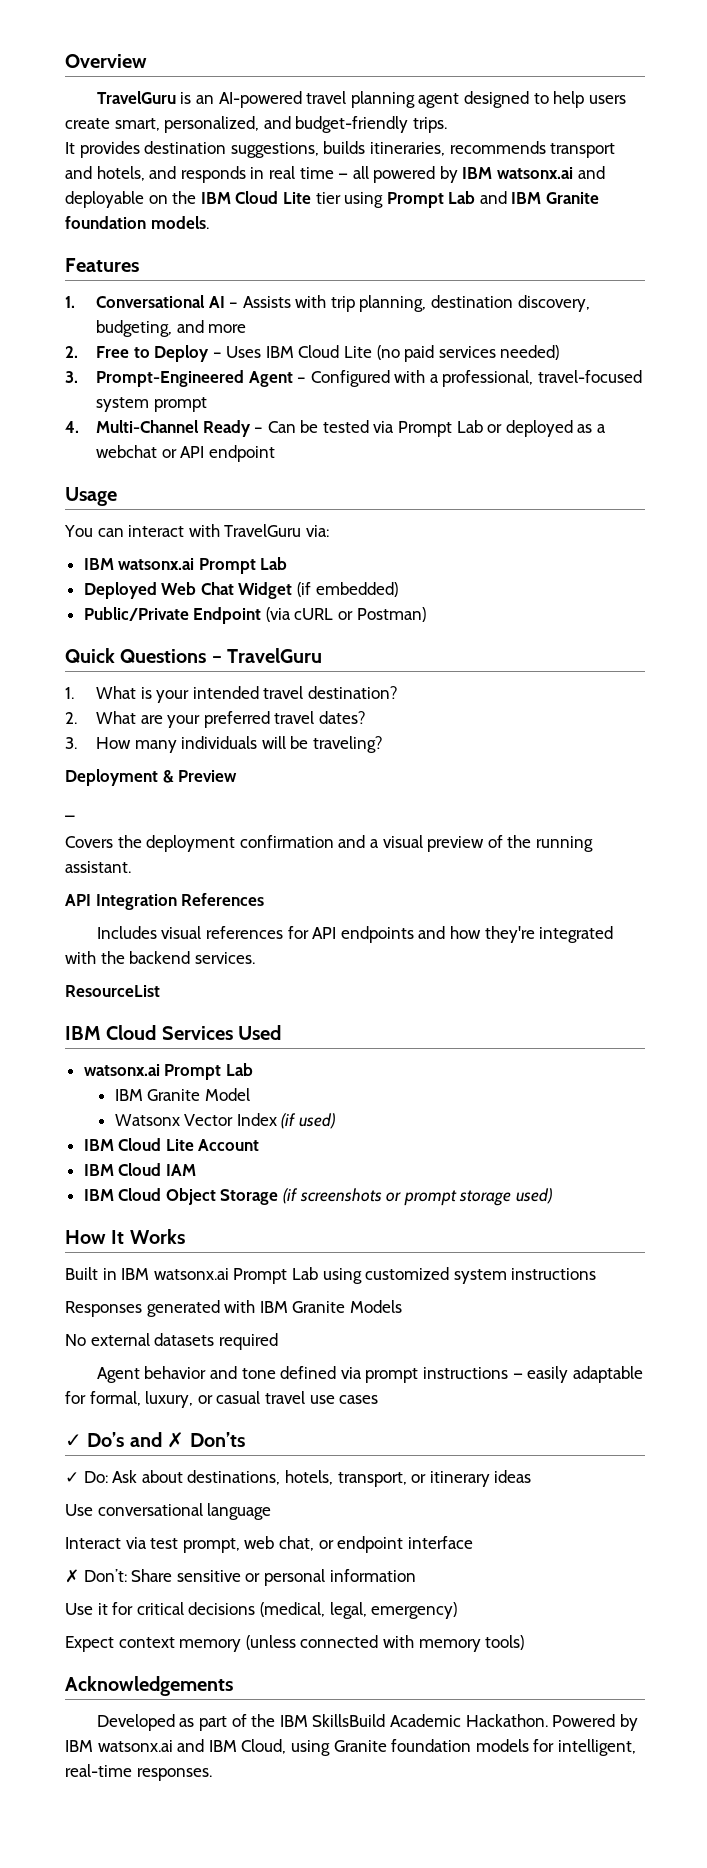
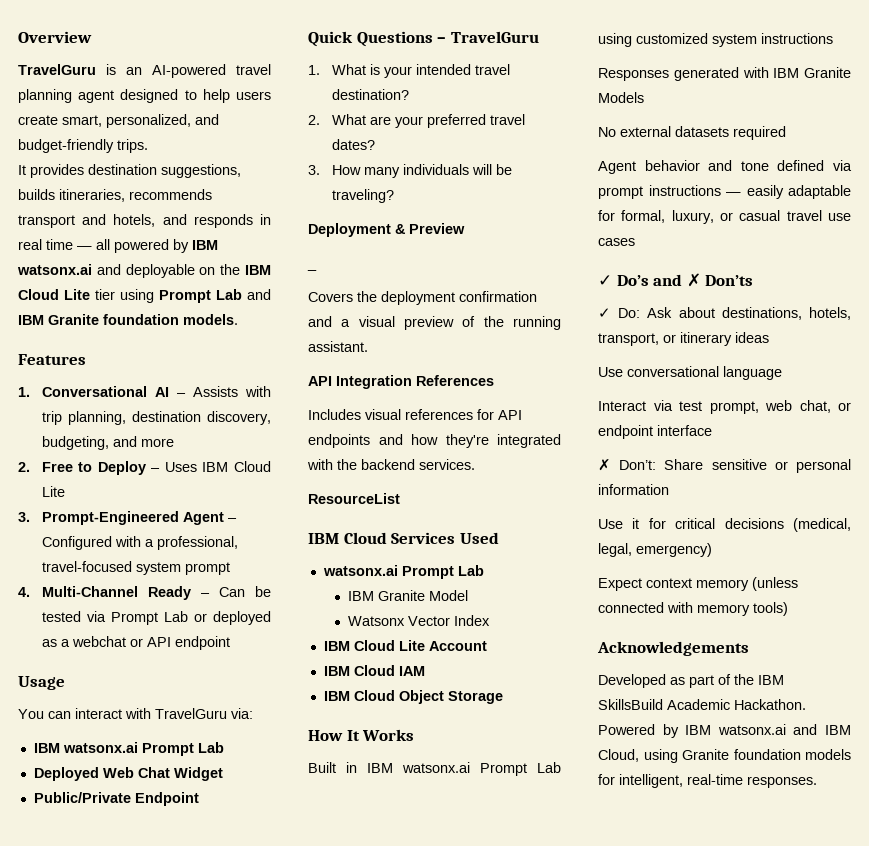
- 2. Free to Deploy – Uses IBM Cloud Lite (no paid services needed)
+ 2. Free to Deploy – Uses IBM Cloud Lite
- Deployed Web Chat Widget (if embedded)
+ Deployed Web Chat Widget
- Public/Private Endpoint (via cURL or Postman)
+ Public/Private Endpoint
- Watsonx Vector Index (if used)
+ Watsonx Vector Index
- IBM Cloud Object Storage (if screenshots or prompt storage used)
+ IBM Cloud Object Storage

